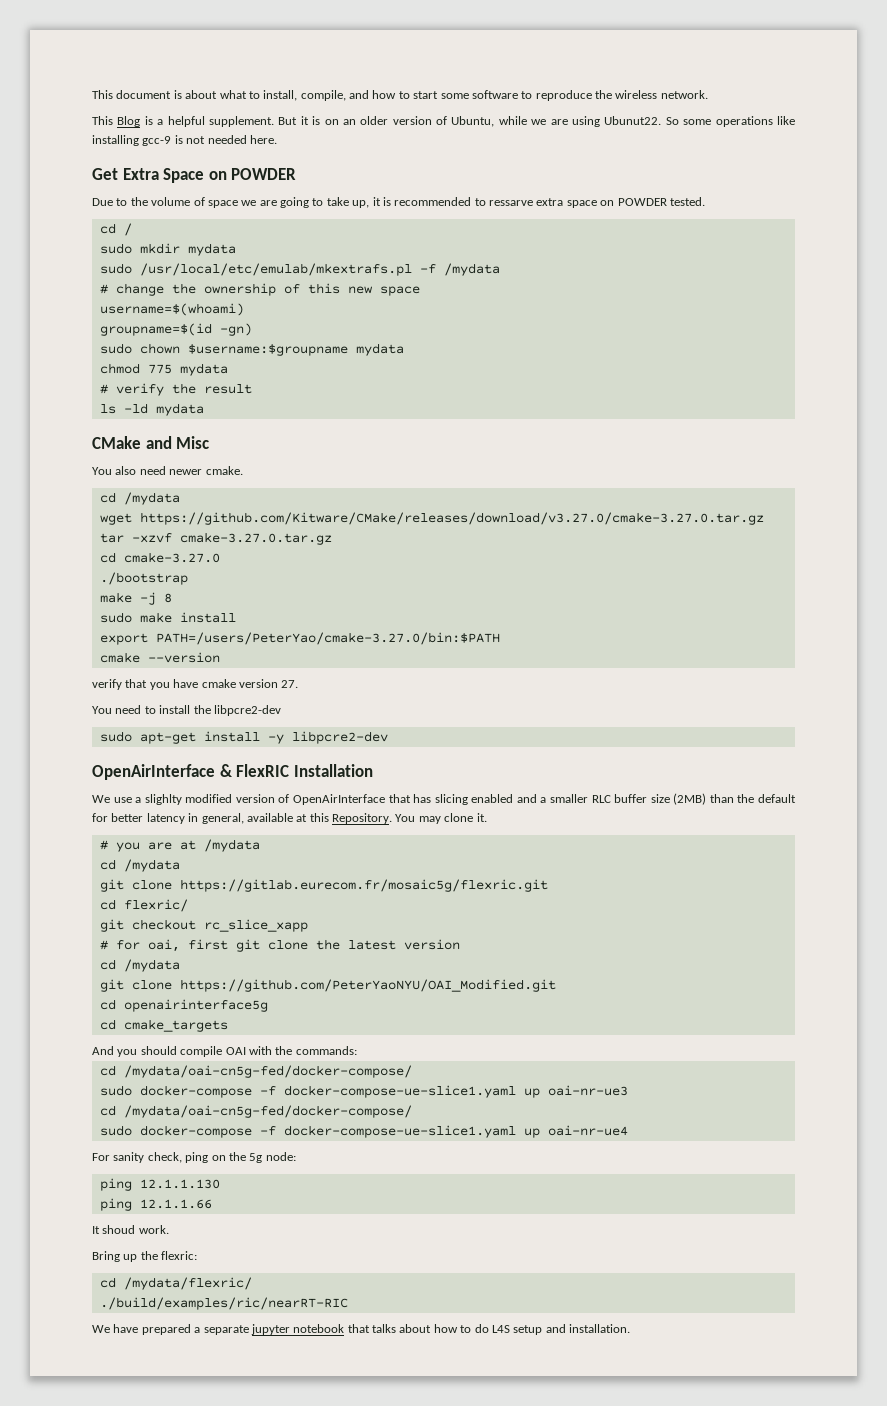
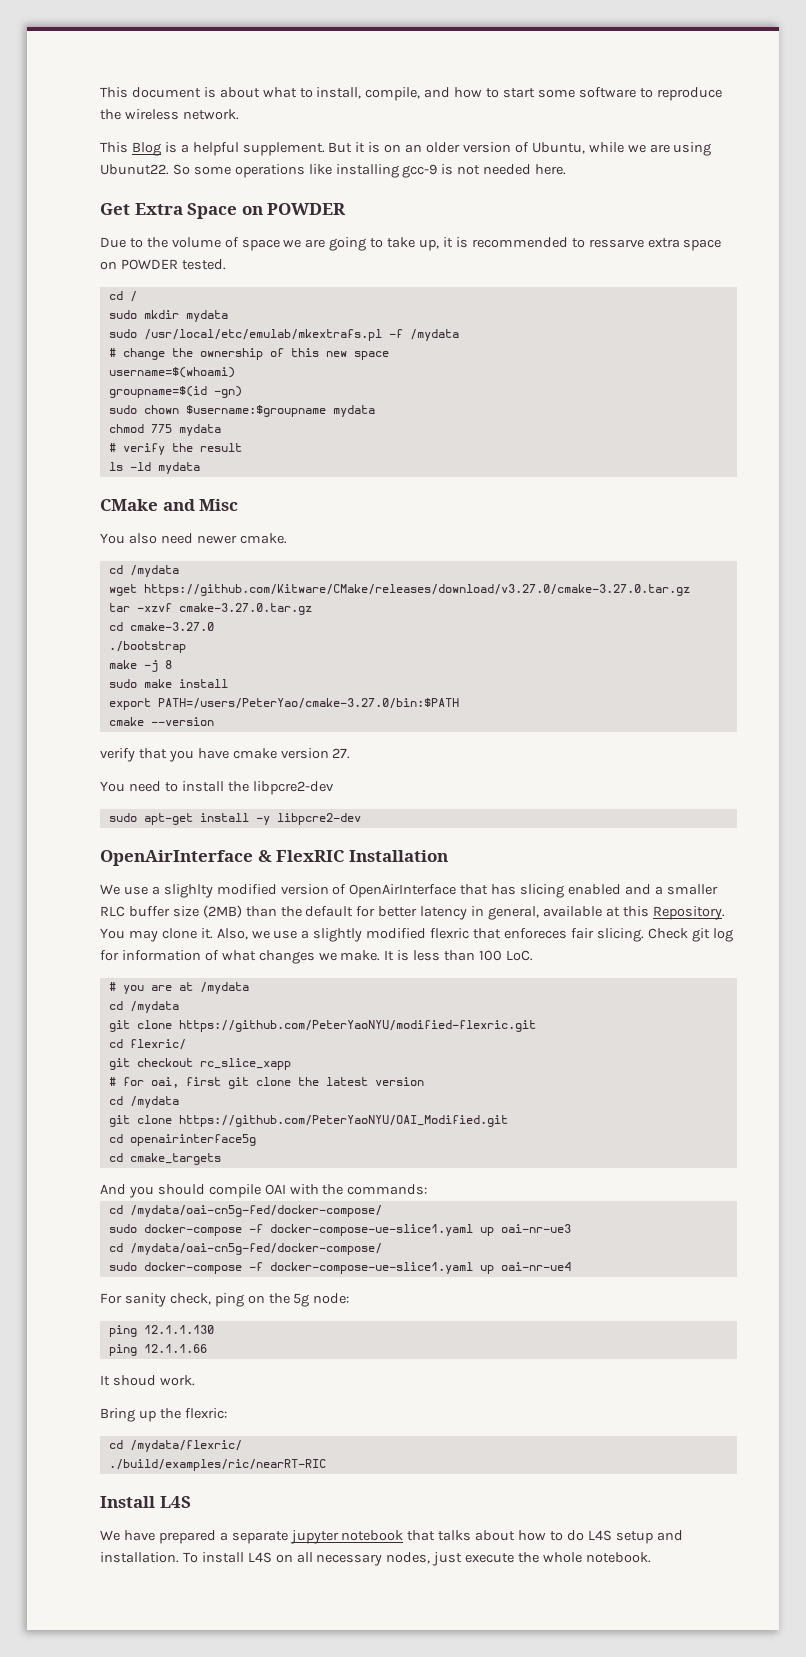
+ Also, we use a slightly modified flexric that enforeces fair slicing. Check git log for information of what changes we make. It is less than 100 LoC.
- git clone https://gitlab.eurecom.fr/mosaic5g/flexric.git
+ git clone https://github.com/PeterYaoNYU/modified-flexric.git
+ Install L4S
+ To install L4S on all necessary nodes, just execute the whole notebook.

